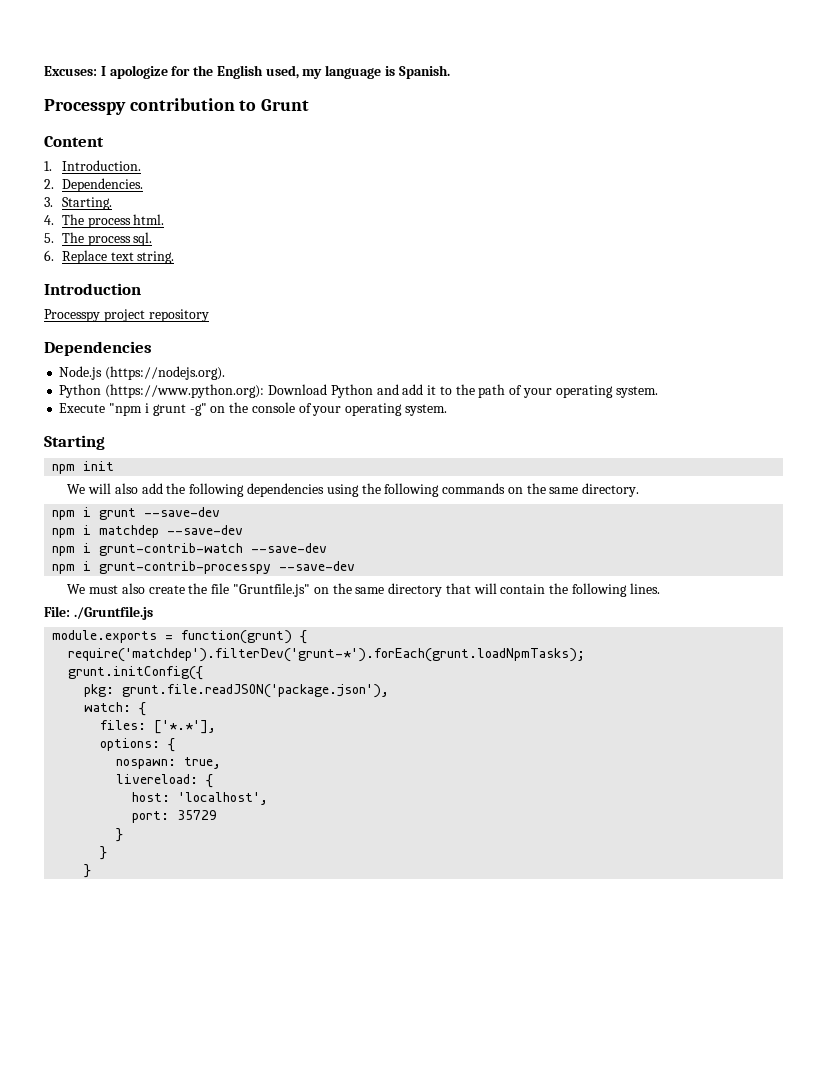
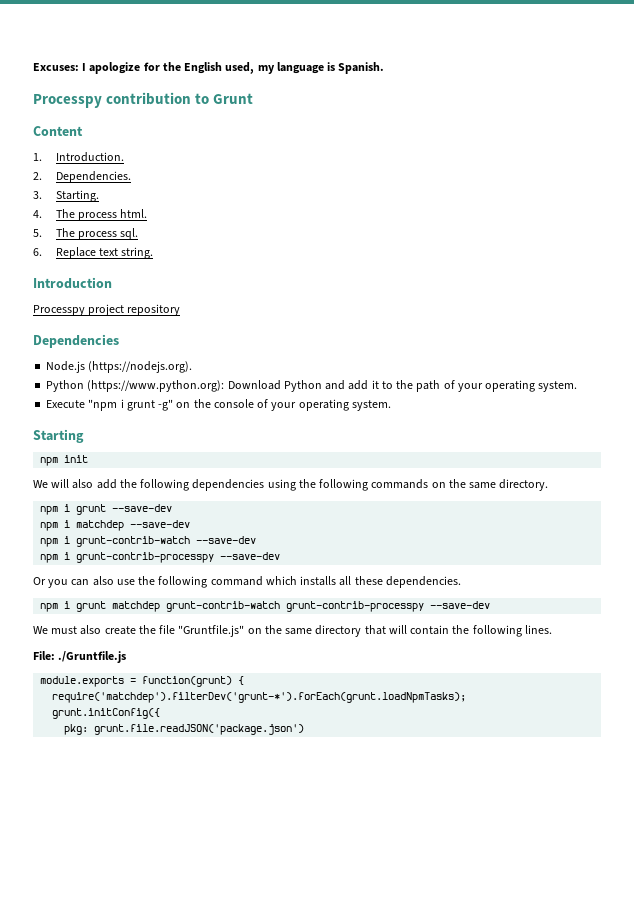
+ Or you can also use the following command which installs all these dependencies.
+ npm i grunt matchdep grunt-contrib-watch grunt-contrib-processpy --save-dev
- pkg: grunt.file.readJSON('package.json'),
- watch: {
- files: ['*.*'],
- options: {
- nospawn: true,
- livereload: {
- host: 'localhost',
- port: 35729
- }
- }
- }
+ pkg: grunt.file.readJSON('package.json')

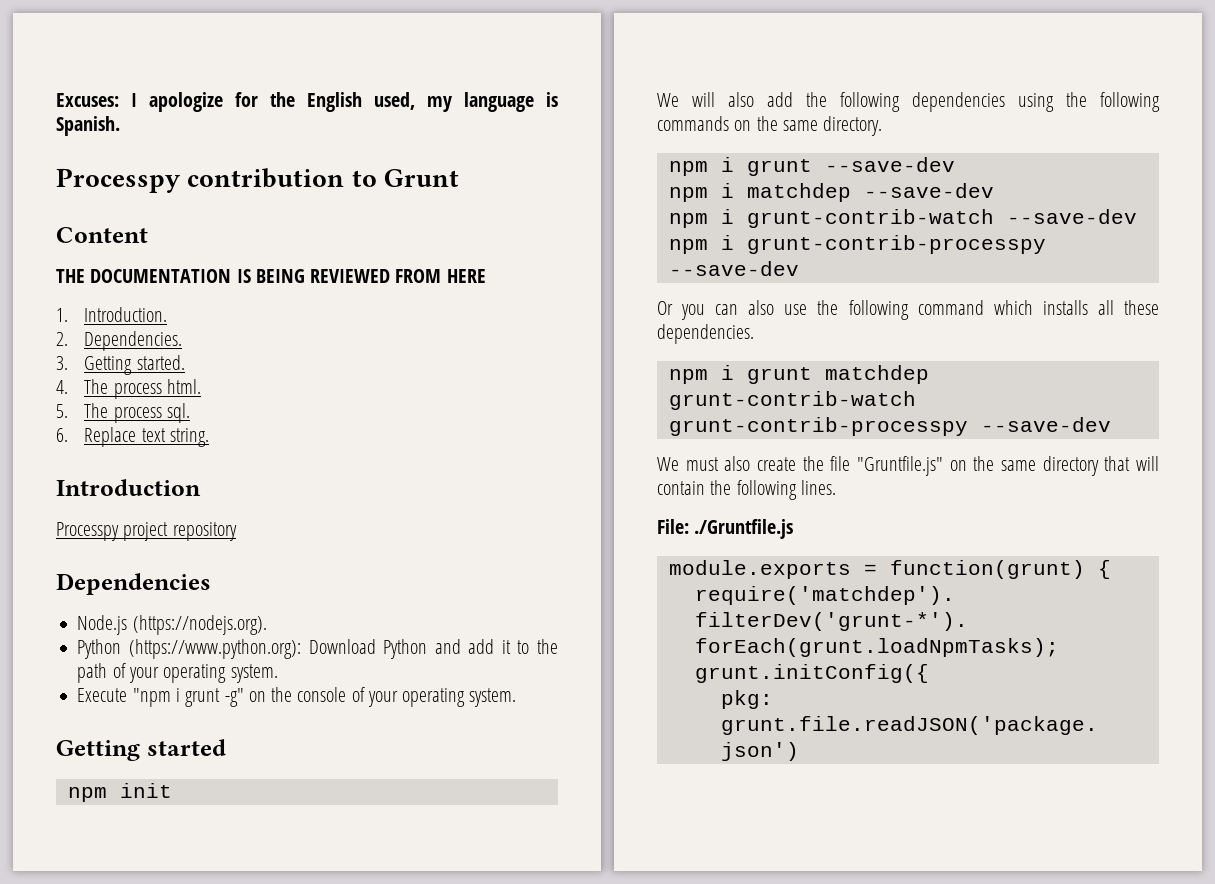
+ THE DOCUMENTATION IS BEING REVIEWED FROM HERE
- 3. Starting.
+ 3. Getting started.
- Starting
+ Getting started

